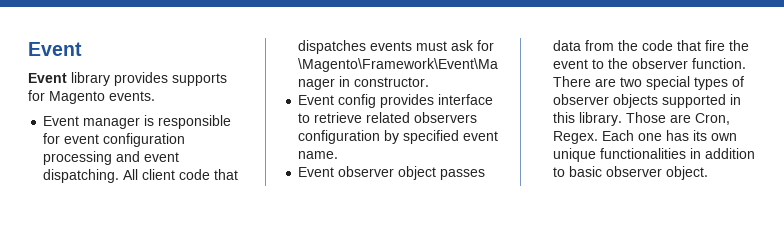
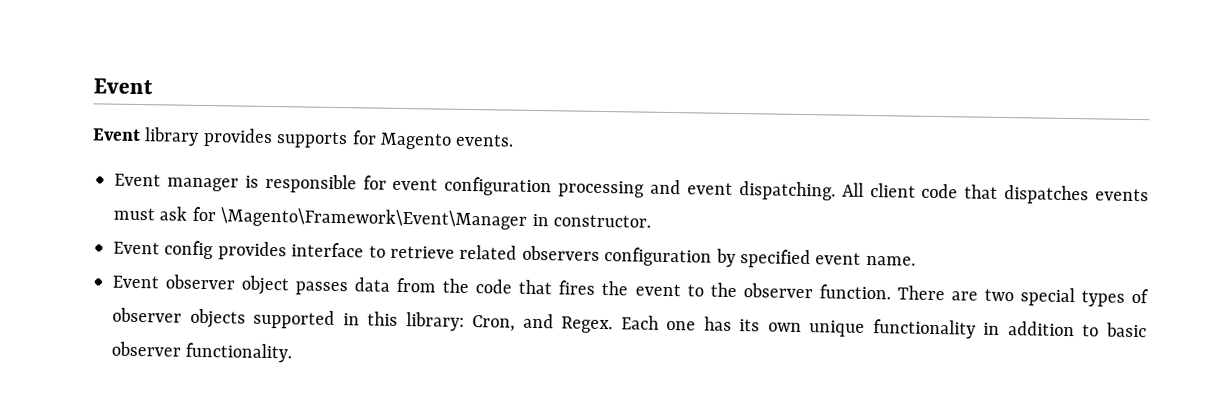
- Event observer object passes data from the code that fire the event to the observer function.
+ Event observer object passes data from the code that fires the event to the observer function.
- There are two special types of observer objects supported in this library. Those are Cron, Regex.
+ There are two special types of observer objects supported in this library: Cron, and Regex.
- Each one has its own unique functionalities in addition to basic observer object.
+ Each one has its own unique functionality in addition to basic observer functionality.

